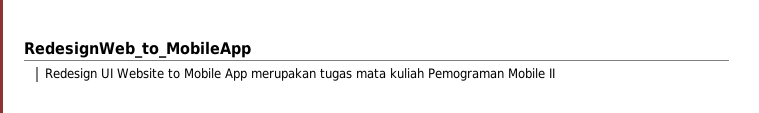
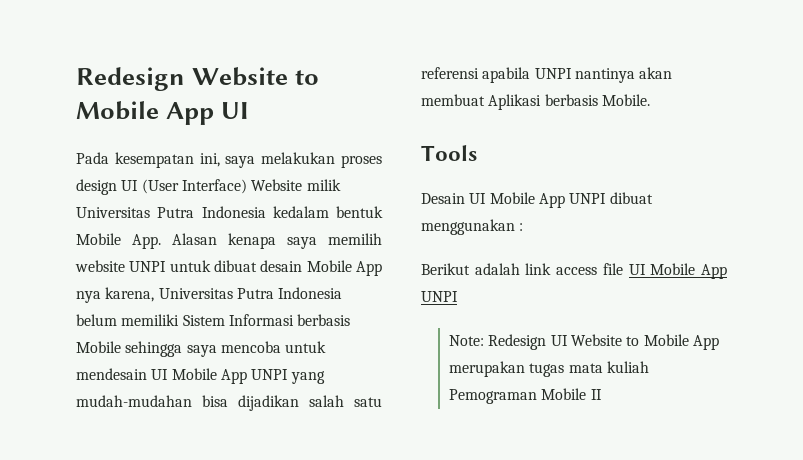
- RedesignWeb_to_MobileApp
- Redesign UI Website to Mobile App merupakan tugas mata kuliah Pemograman Mobile II
+ Redesign Website to Mobile App UI
+ Pada kesempatan ini, saya melakukan proses design UI (User Interface) Website milik Universitas Putra Indonesia kedalam bentuk Mobile App. Alasan kenapa saya memilih website UNPI untuk dibuat desain Mobile App nya karena, Universitas Putra Indonesia belum memiliki Sistem Informasi berbasis Mobile sehingga saya mencoba untuk mendesain UI Mobile App UNPI yang mudah-mudahan bisa dijadikan salah satu referensi apabila UNPI nantinya akan membuat Aplikasi berbasis Mobile.
+ Tools
+ Desain UI Mobile App UNPI dibuat menggunakan :
+ Berikut adalah link access file UI Mobile App UNPI
+ Note: Redesign UI Website to Mobile App merupakan tugas mata kuliah Pemograman Mobile II

